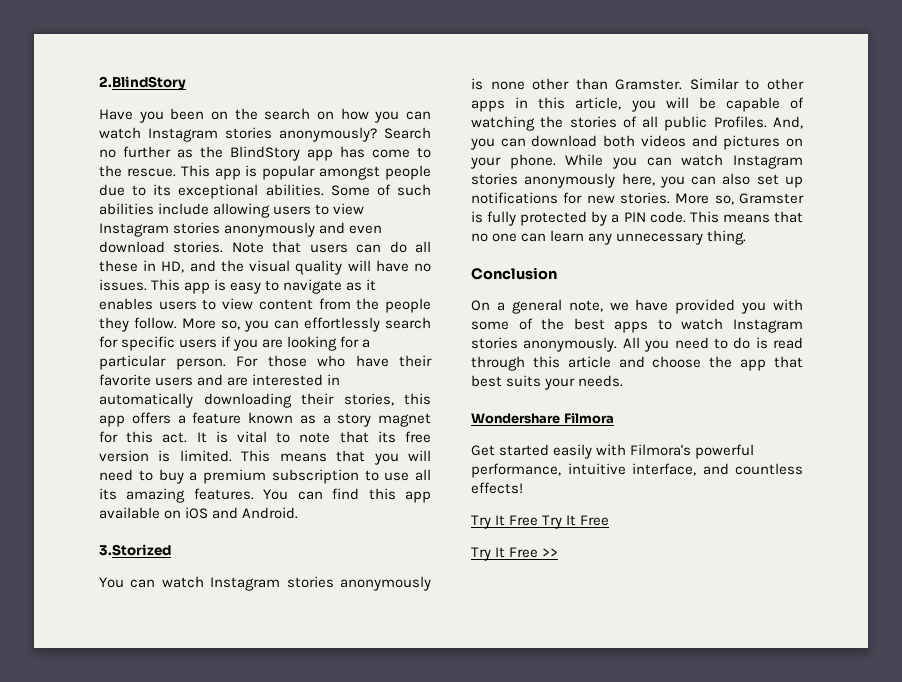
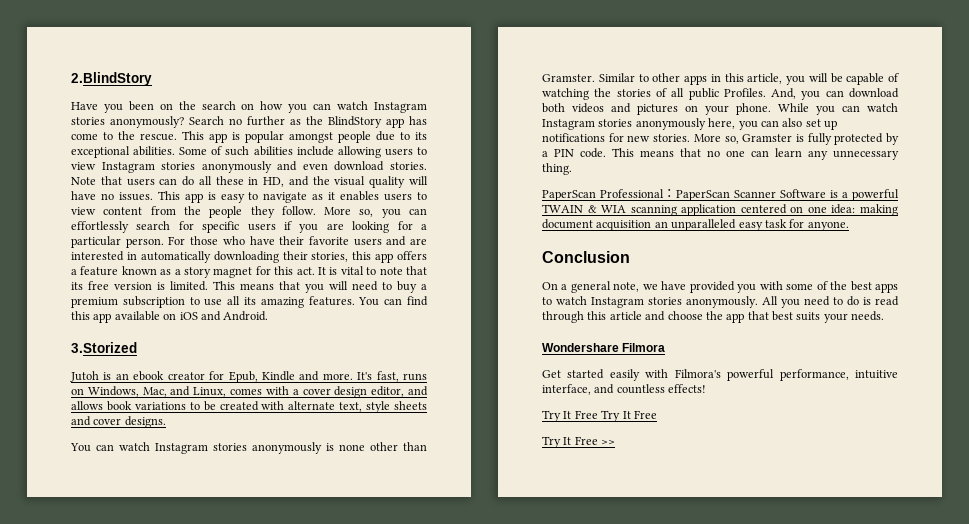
+ Jutoh is an ebook creator for Epub, Kindle and more. It's fast, runs on Windows, Mac, and Linux, comes with a cover design editor, and allows book variations to be created with alternate text, style sheets and cover designs.
+ PaperScan Professional：PaperScan Scanner Software is a powerful TWAIN & WIA scanning application centered on one idea: making document acquisition an unparalleled easy task for anyone.

